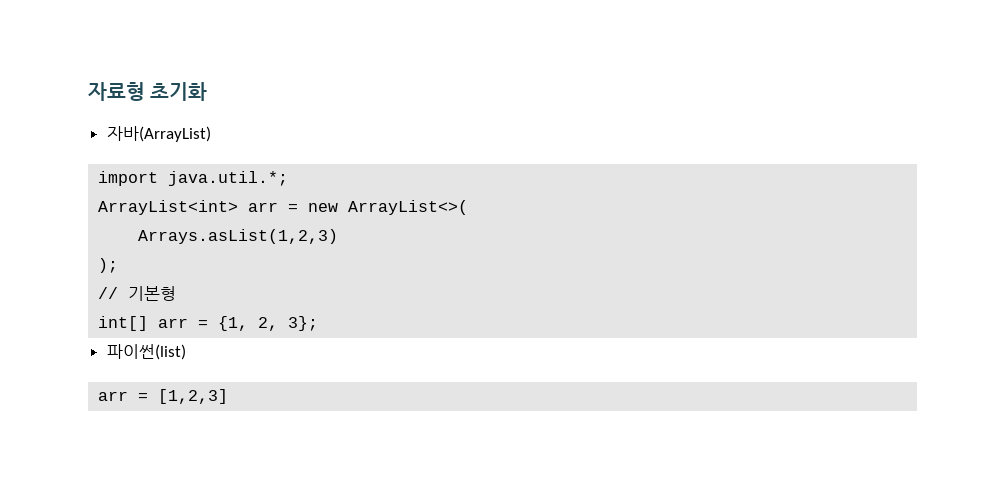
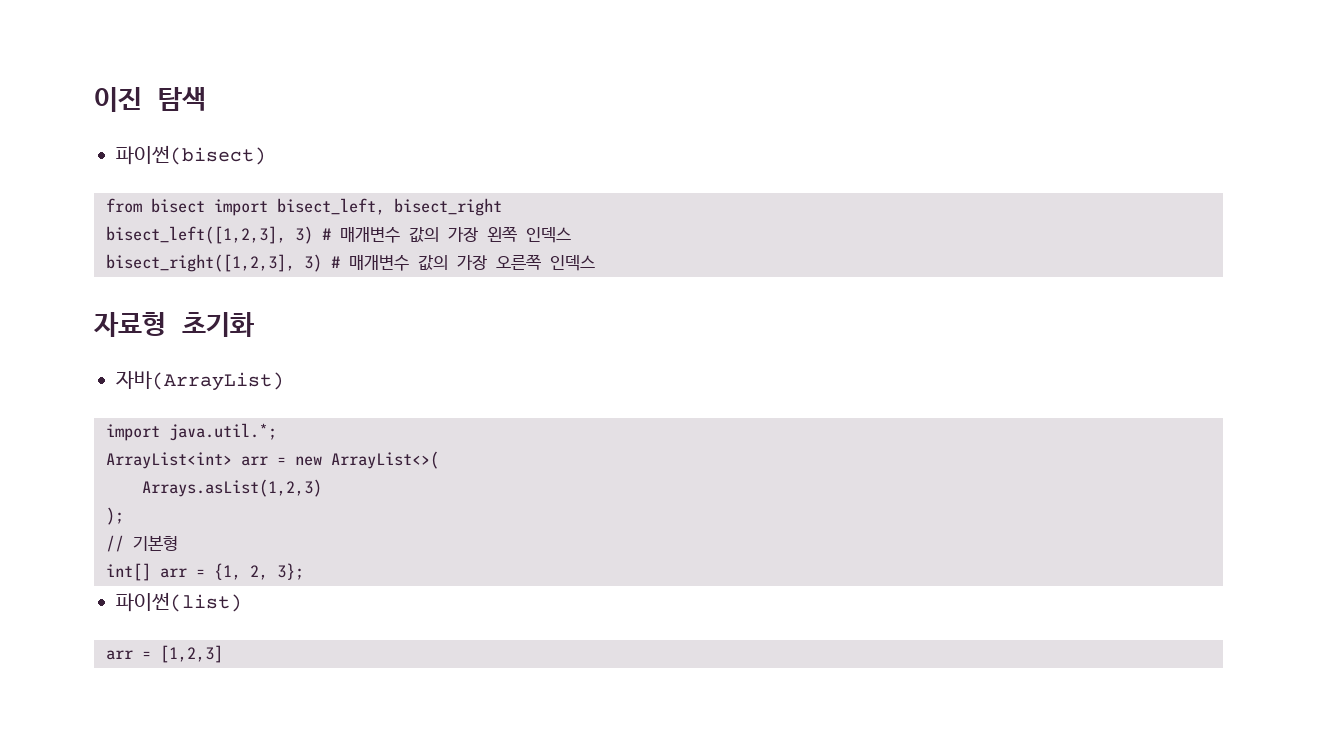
+ 이진 탐색
+ 파이썬(bisect)
+ from bisect import bisect_left, bisect_right
+ bisect_left([1,2,3], 3) # 매개변수 값의 가장 왼쪽 인덱스
+ bisect_right([1,2,3], 3) # 매개변수 값의 가장 오른쪽 인덱스

